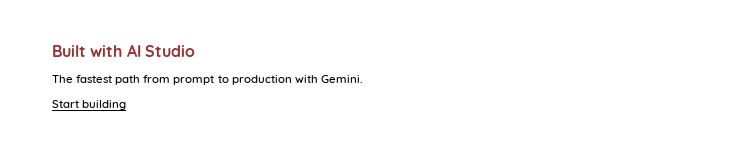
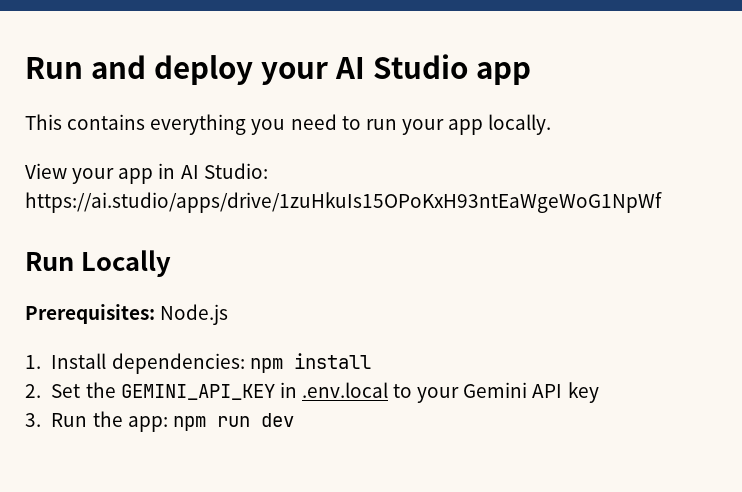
- Built with AI Studio
- The fastest path from prompt to production with Gemini.
- Start building
+ Run and deploy your AI Studio app
+ This contains everything you need to run your app locally.
+ View your app in AI Studio: https://ai.studio/apps/drive/1zuHkuIs15OPoKxH93ntEaWgeWoG1NpWf
+ Run Locally
+ Prerequisites: Node.js
+ 1. Install dependencies: npm install
+ 2. Set the GEMINI_API_KEY in .env.local to your Gemini API key
+ 3. Run the app: npm run dev

